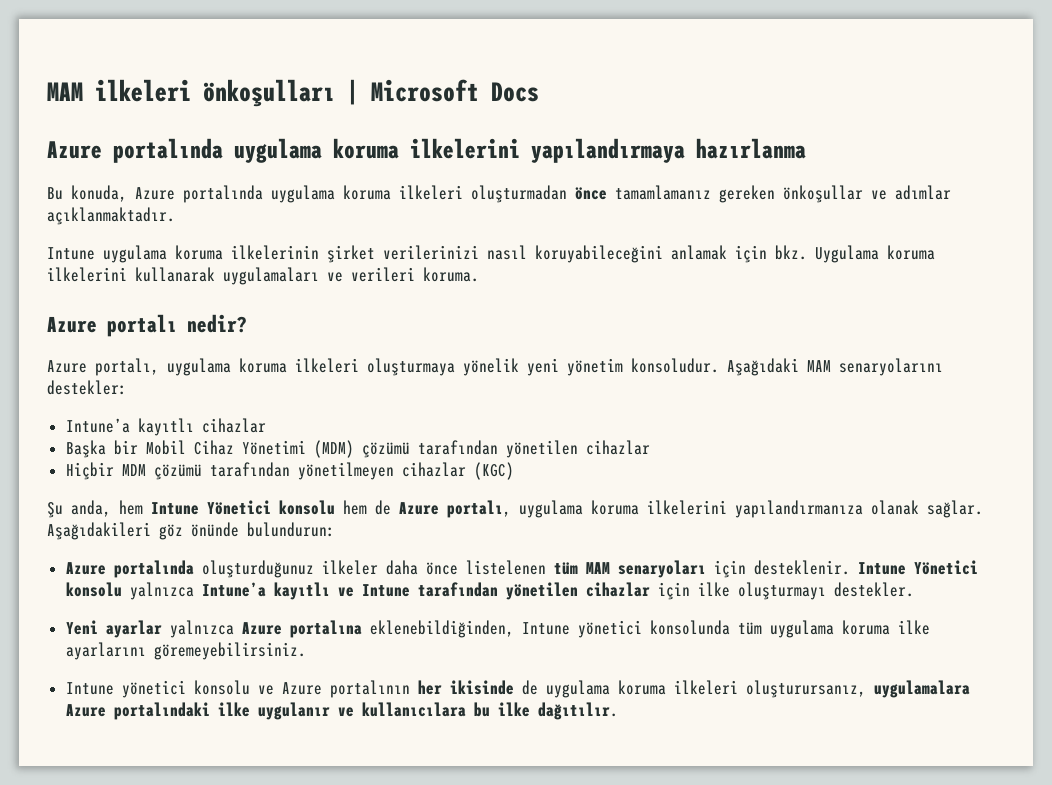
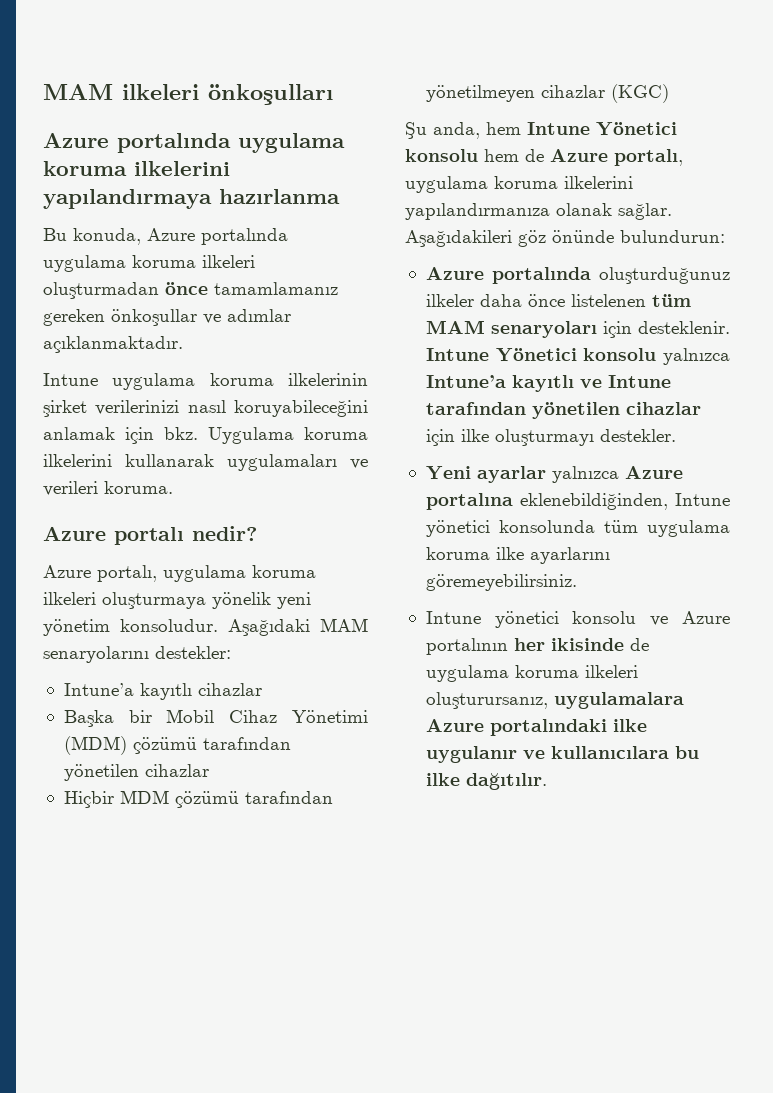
- MAM ilkeleri önkoşulları | Microsoft Docs
+ MAM ilkeleri önkoşulları

